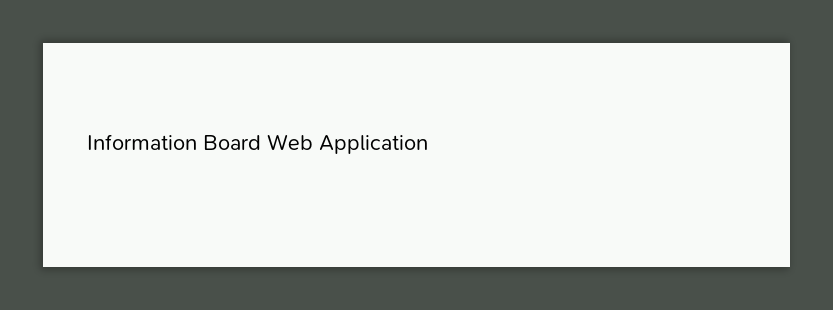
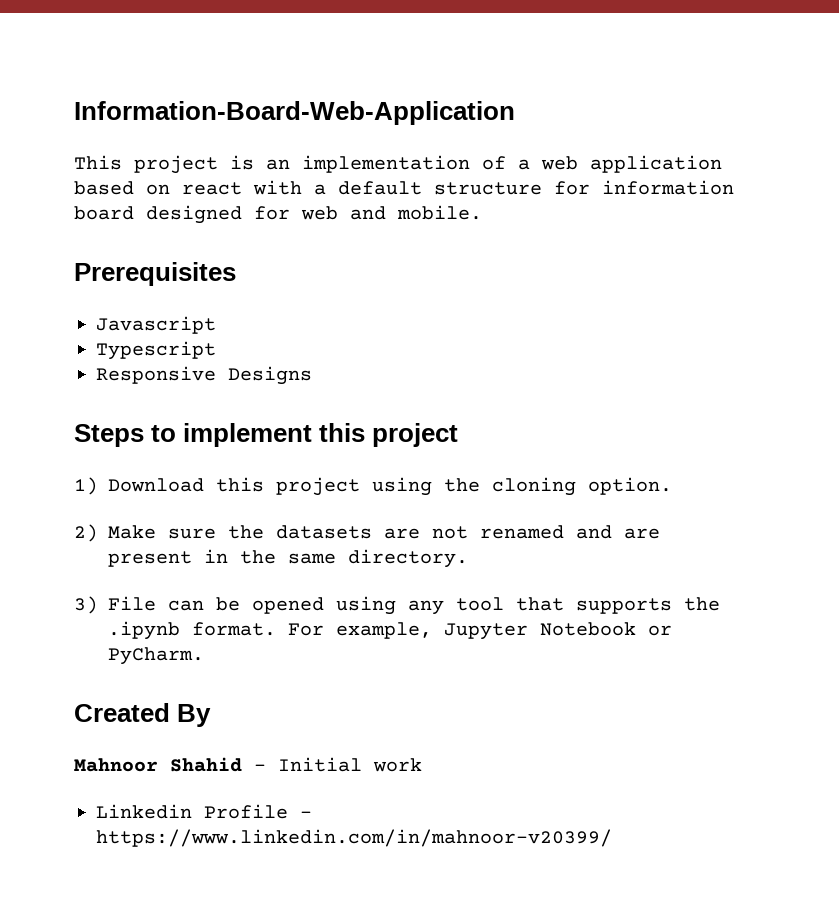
- Information Board Web Application
+ Information-Board-Web-Application
+ This project is an implementation of a web application based on react with a default structure for information board designed for web and mobile.
+ Prerequisites
+ Javascript
+ Typescript
+ Responsive Designs
+ Steps to implement this project
+ 1) Download this project using the cloning option.
+ 2) Make sure the datasets are not renamed and are present in the same directory.
+ 3) File can be opened using any tool that supports the .ipynb format. For example, Jupyter Notebook or PyCharm.
+ Created By
+ Mahnoor Shahid - Initial work
+ Linkedin Profile - https://www.linkedin.com/in/mahnoor-v20399/

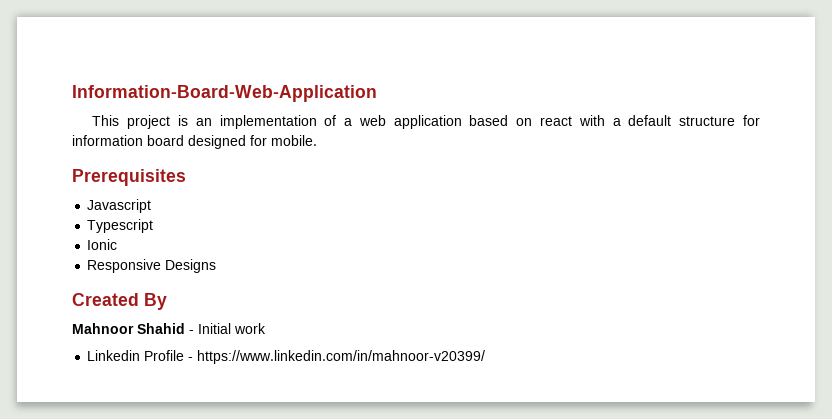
- This project is an implementation of a web application based on react with a default structure for information board designed for web and mobile.
+ This project is an implementation of a web application based on react with a default structure for information board designed for mobile.
+ Ionic
- Steps to implement this project
- 1) Download this project using the cloning option.
- 2) Make sure the datasets are not renamed and are present in the same directory.
- 3) File can be opened using any tool that supports the .ipynb format. For example, Jupyter Notebook or PyCharm.

